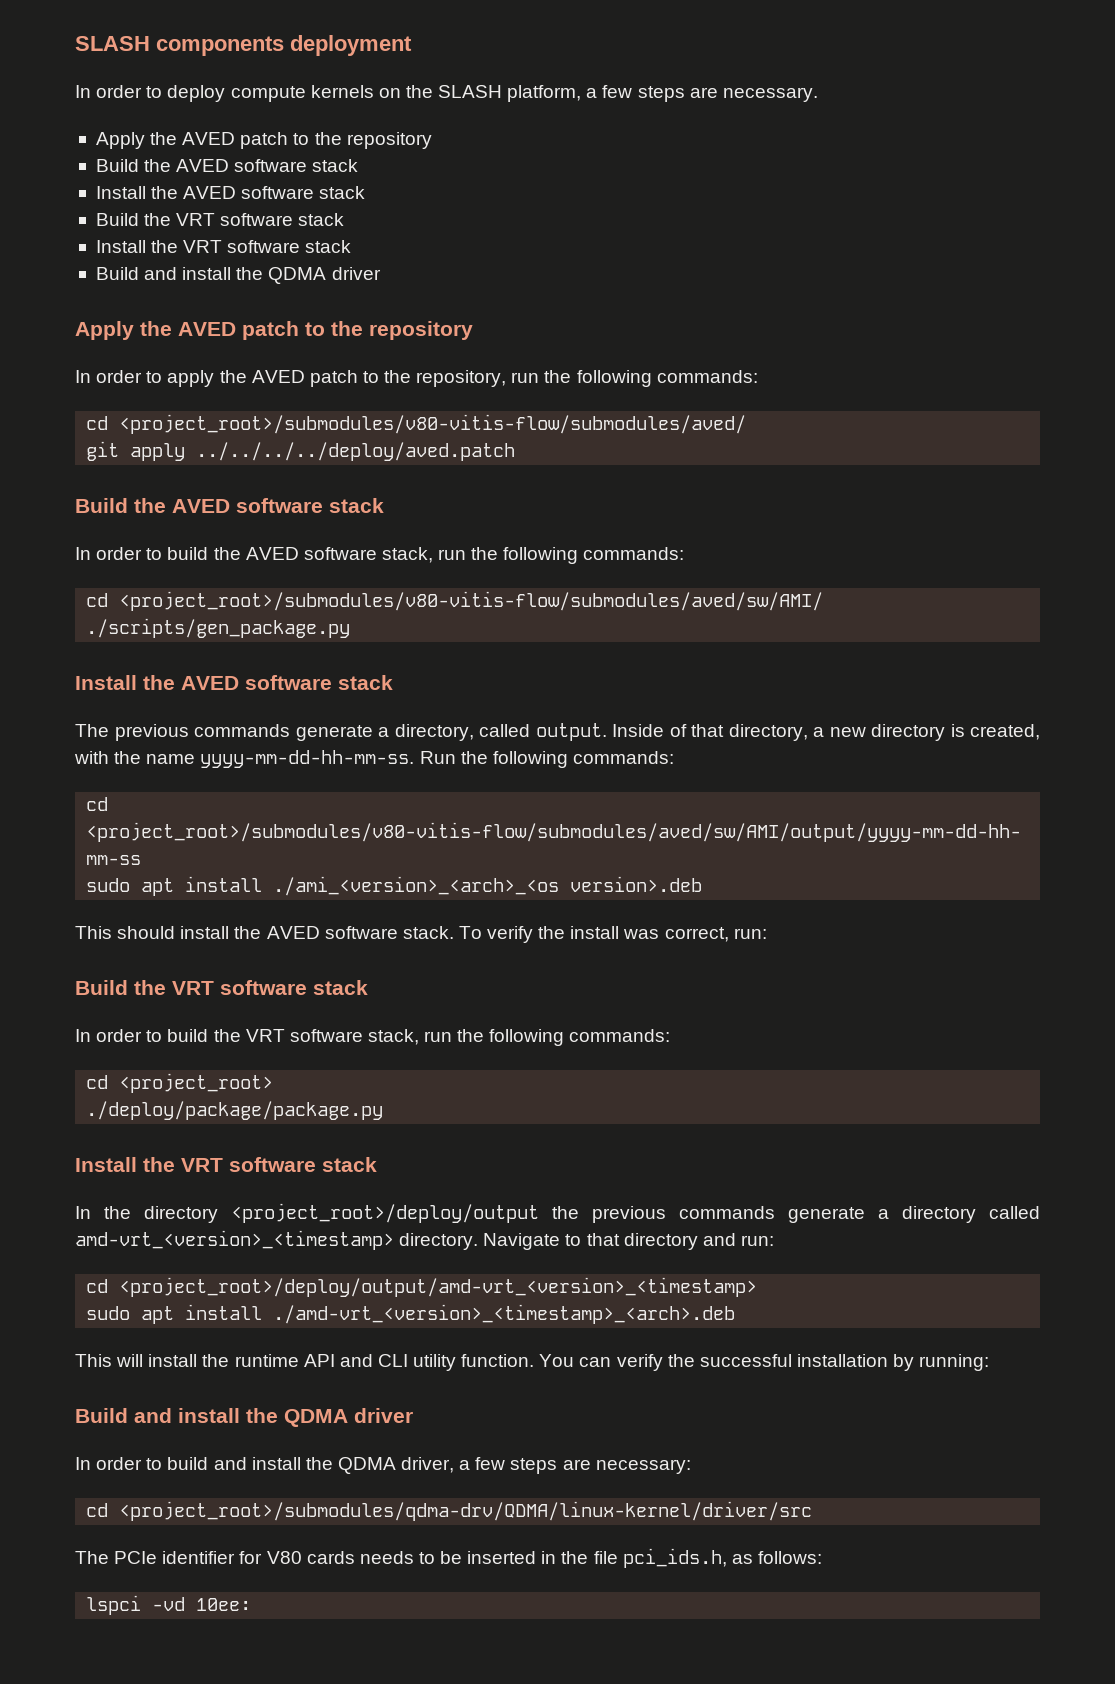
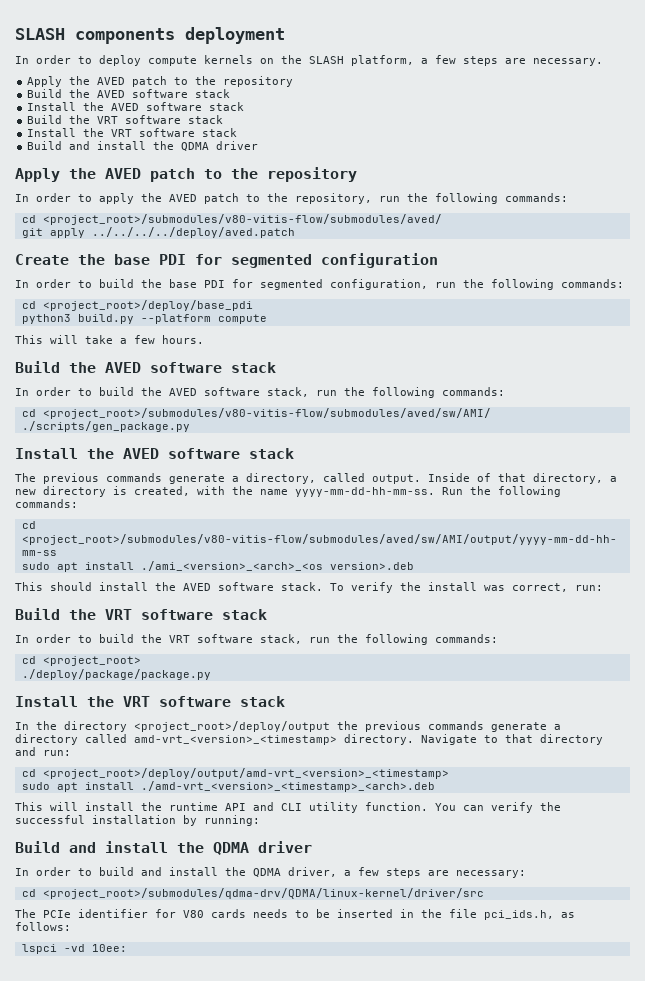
+ Create the base PDI for segmented configuration
+ In order to build the base PDI for segmented configuration, run the following commands:
+ cd <project_root>/deploy/base_pdi
+ python3 build.py --platform compute
+ This will take a few hours.

